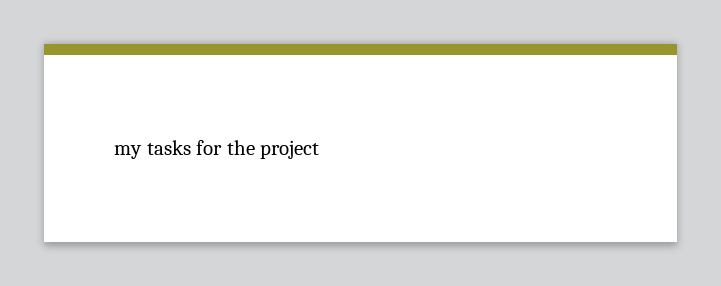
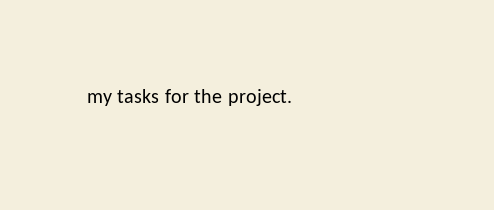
- my tasks for the project
+ my tasks for the project.

